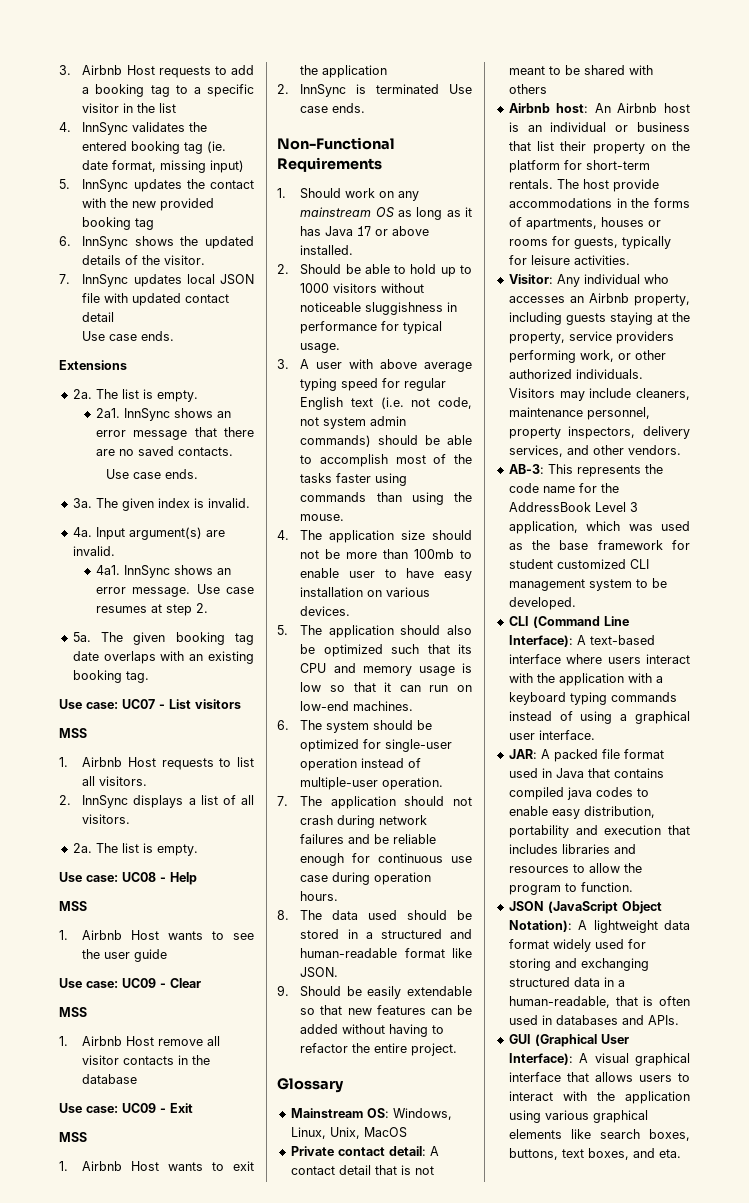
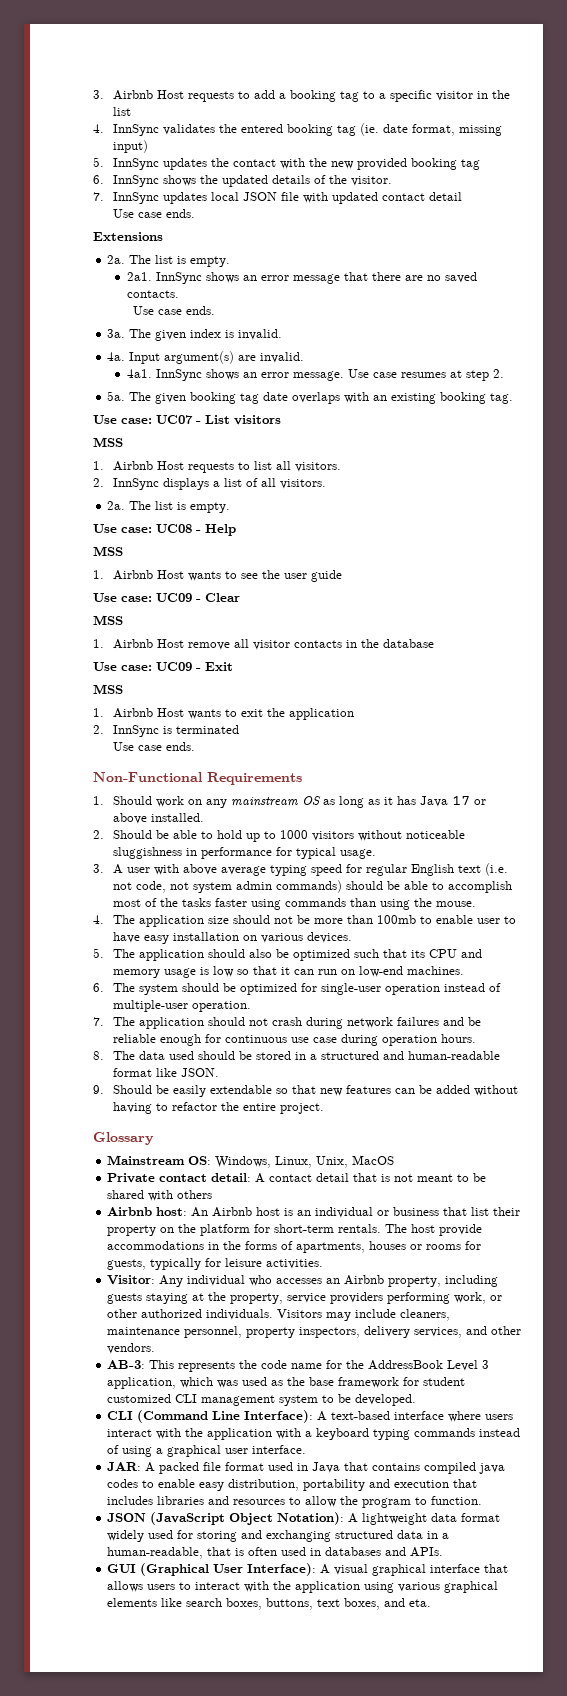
- 2. InnSync is terminated Use case ends.
+ 2. InnSync is terminated
+ Use case ends.

